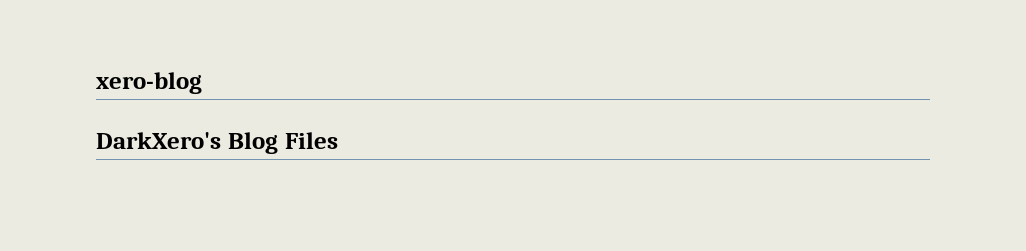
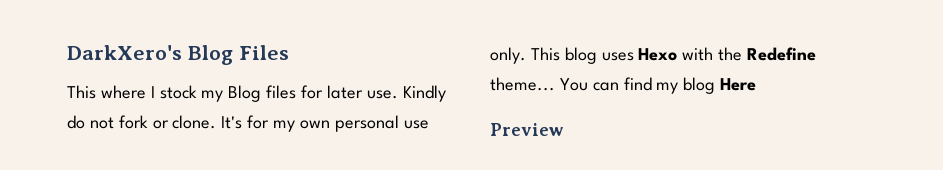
- xero-blog
+ This where I stock my Blog files for later use. Kindly do not fork or clone. It's for my own personal use only. This blog uses Hexo with the Redefine theme... You can find my blog Here
+ Preview

